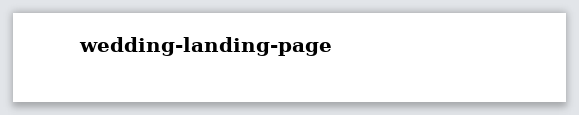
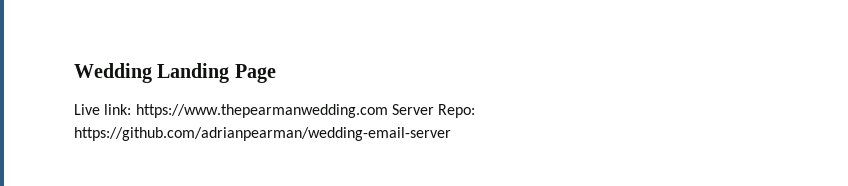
- wedding-landing-page
+ Wedding Landing Page
+ Live link: https://www.thepearmanwedding.com Server Repo: https://github.com/adrianpearman/wedding-email-server

